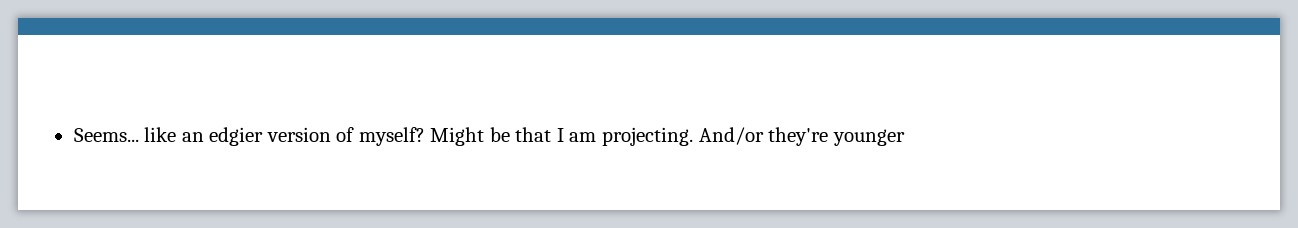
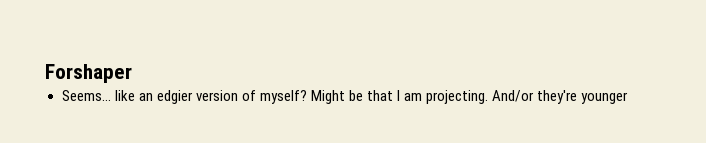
+ Forshaper

